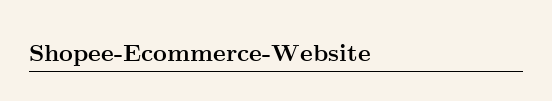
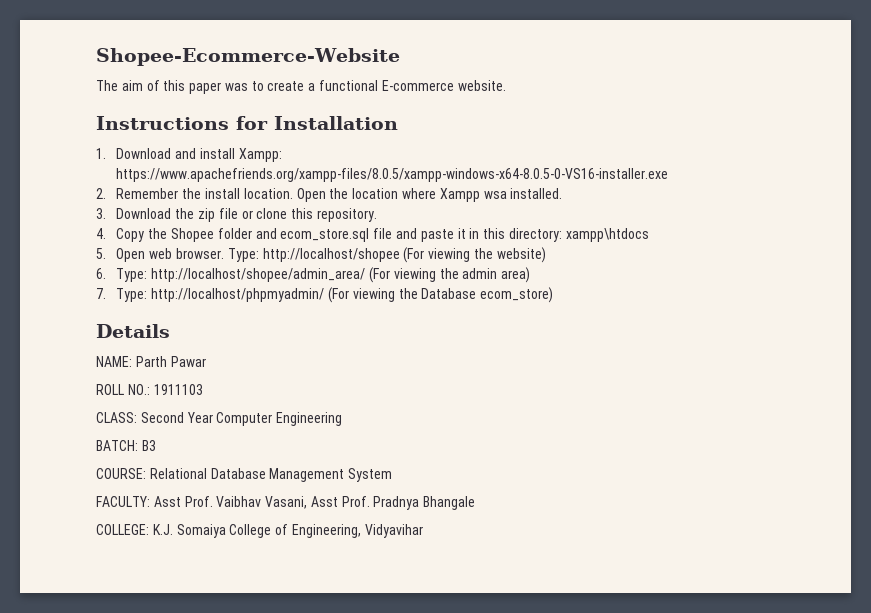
+ The aim of this paper was to create a functional E-commerce website.
+ Instructions for Installation
+ 1. Download and install Xampp: https://www.apachefriends.org/xampp-files/8.0.5/xampp-windows-x64-8.0.5-0-VS16-installer.exe
+ 2. Remember the install location. Open the location where Xampp wsa installed.
+ 3. Download the zip file or clone this repository.
+ 4. Copy the Shopee folder and ecom_store.sql file and paste it in this directory: xampp\htdocs
+ 5. Open web browser. Type: http://localhost/shopee (For viewing the website)
+ 6. Type: http://localhost/shopee/admin_area/ (For viewing the admin area)
+ 7. Type: http://localhost/phpmyadmin/ (For viewing the Database ecom_store)
+ Details
+ NAME: Parth Pawar
+ ROLL NO.: 1911103
+ CLASS: Second Year Computer Engineering
+ BATCH: B3
+ COURSE: Relational Database Management System
+ FACULTY: Asst Prof. Vaibhav Vasani, Asst Prof. Pradnya Bhangale
+ COLLEGE: K.J. Somaiya College of Engineering, Vidyavihar

